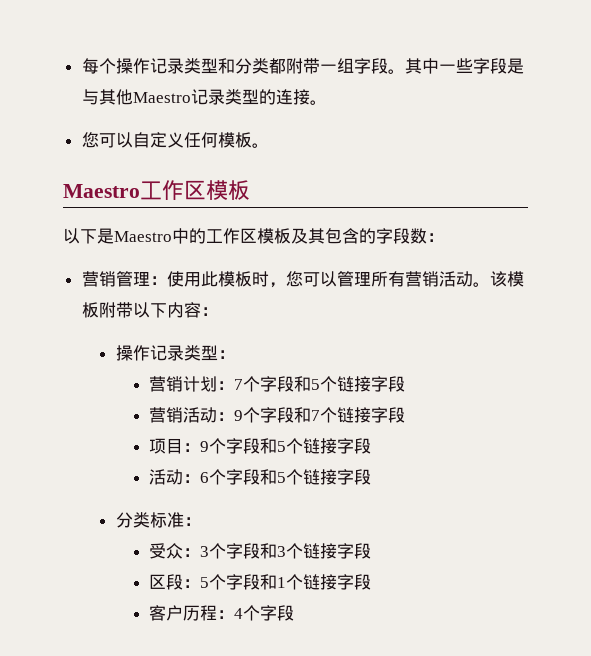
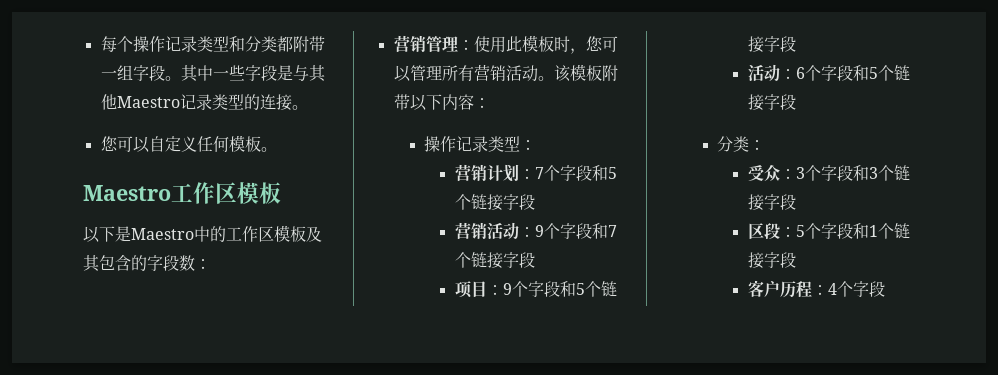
- 分类标准：
+ 分类：

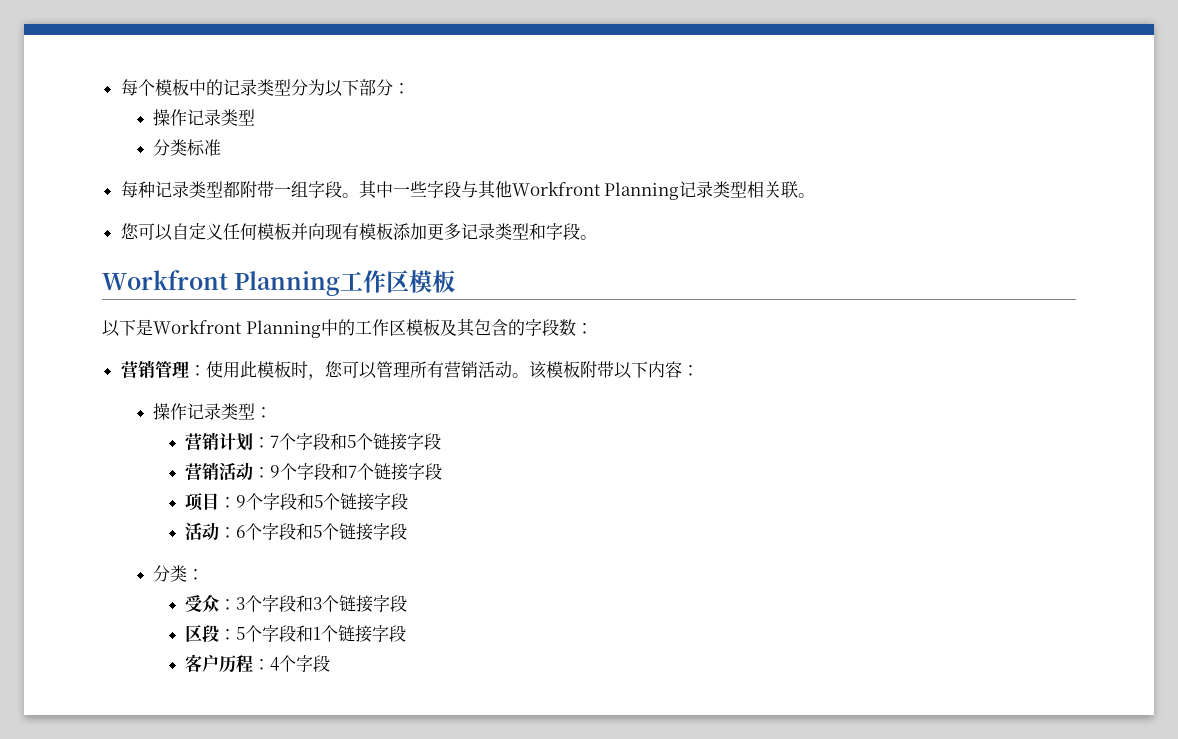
- 每个操作记录类型和分类都附带一组字段。
+ 每个模板中的记录类型分为以下部分：
+ 操作记录类型
+ 分类标准
+ 每种记录类型都附带一组字段。
- 其中一些字段是与其他Maestro记录类型的连接。
+ 其中一些字段与其他Workfront Planning记录类型相关联。
- 您可以自定义任何模板。
- Maestro工作区模板
+ 您可以自定义任何模板并向现有模板添加更多记录类型和字段。
+ Workfront Planning工作区模板
- 以下是Maestro中的工作区模板及其包含的字段数：
+ 以下是Workfront Planning中的工作区模板及其包含的字段数：

